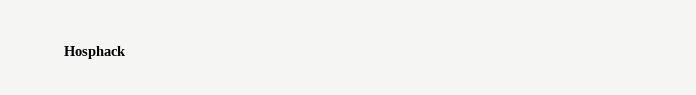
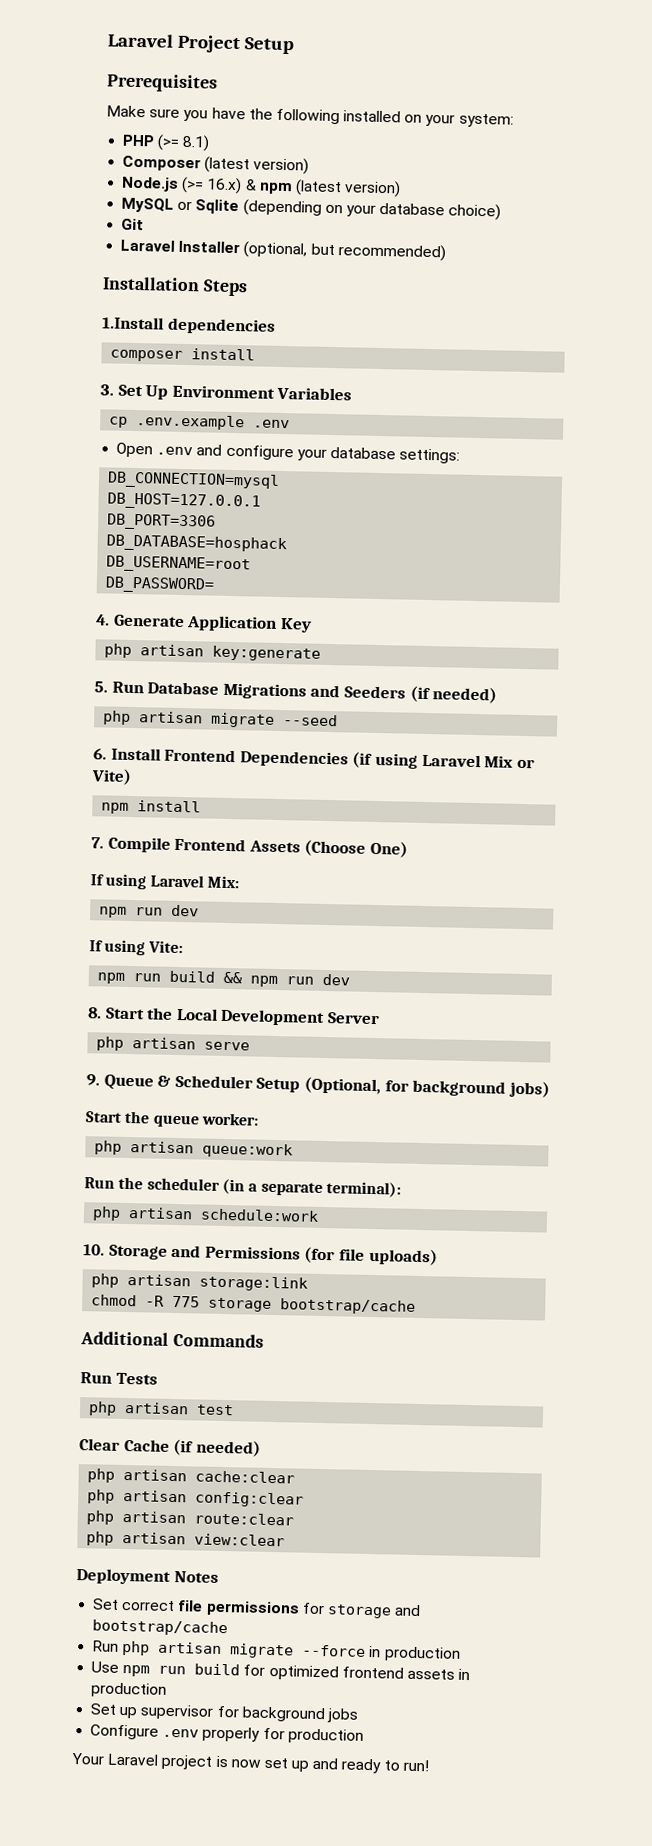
- Hosphack
+ Laravel Project Setup
+ Prerequisites
+ Make sure you have the following installed on your system:
+ PHP (>= 8.1)
+ Composer (latest version)
+ Node.js (>= 16.x) & npm (latest version)
+ MySQL or Sqlite (depending on your database choice)
+ Git
+ Laravel Installer (optional, but recommended)
+ Installation Steps
+ 1.Install dependencies
+ composer install
+ 3. Set Up Environment Variables
+ cp .env.example .env
+ Open .env and configure your database settings:
+ DB_CONNECTION=mysql
+ DB_HOST=127.0.0.1
+ DB_PORT=3306
+ DB_DATABASE=hosphack
+ DB_USERNAME=root
+ DB_PASSWORD=
+ 4. Generate Application Key
+ php artisan key:generate
+ 5. Run Database Migrations and Seeders (if needed)
+ php artisan migrate --seed
+ 6. Install Frontend Dependencies (if using Laravel Mix or Vite)
+ npm install
+ 7. Compile Frontend Assets (Choose One)
+ If using Laravel Mix:
+ npm run dev
+ If using Vite:
+ npm run build && npm run dev
+ 8. Start the Local Development Server
+ php artisan serve
+ 9. Queue & Scheduler Setup (Optional, for background jobs)
+ Start the queue worker:
+ php artisan queue:work
+ Run the scheduler (in a separate terminal):
+ php artisan schedule:work
+ 10. Storage and Permissions (for file uploads)
+ php artisan storage:link
+ chmod -R 775 storage bootstrap/cache
+ Additional Commands
+ Run Tests
+ php artisan test
+ Clear Cache (if needed)
+ php artisan cache:clear
+ php artisan config:clear
+ php artisan route:clear
+ php artisan view:clear
+ Deployment Notes
+ Set correct file permissions for storage and bootstrap/cache
+ Run php artisan migrate --force in production
+ Use npm run build for optimized frontend assets in production
+ Set up supervisor for background jobs
+ Configure .env properly for production
+ Your Laravel project is now set up and ready to run!

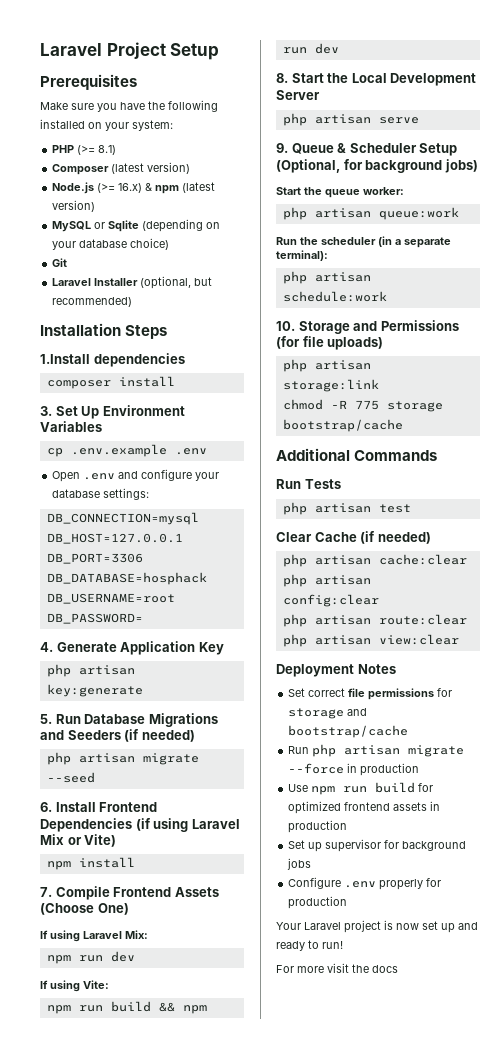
+ For more visit the docs

